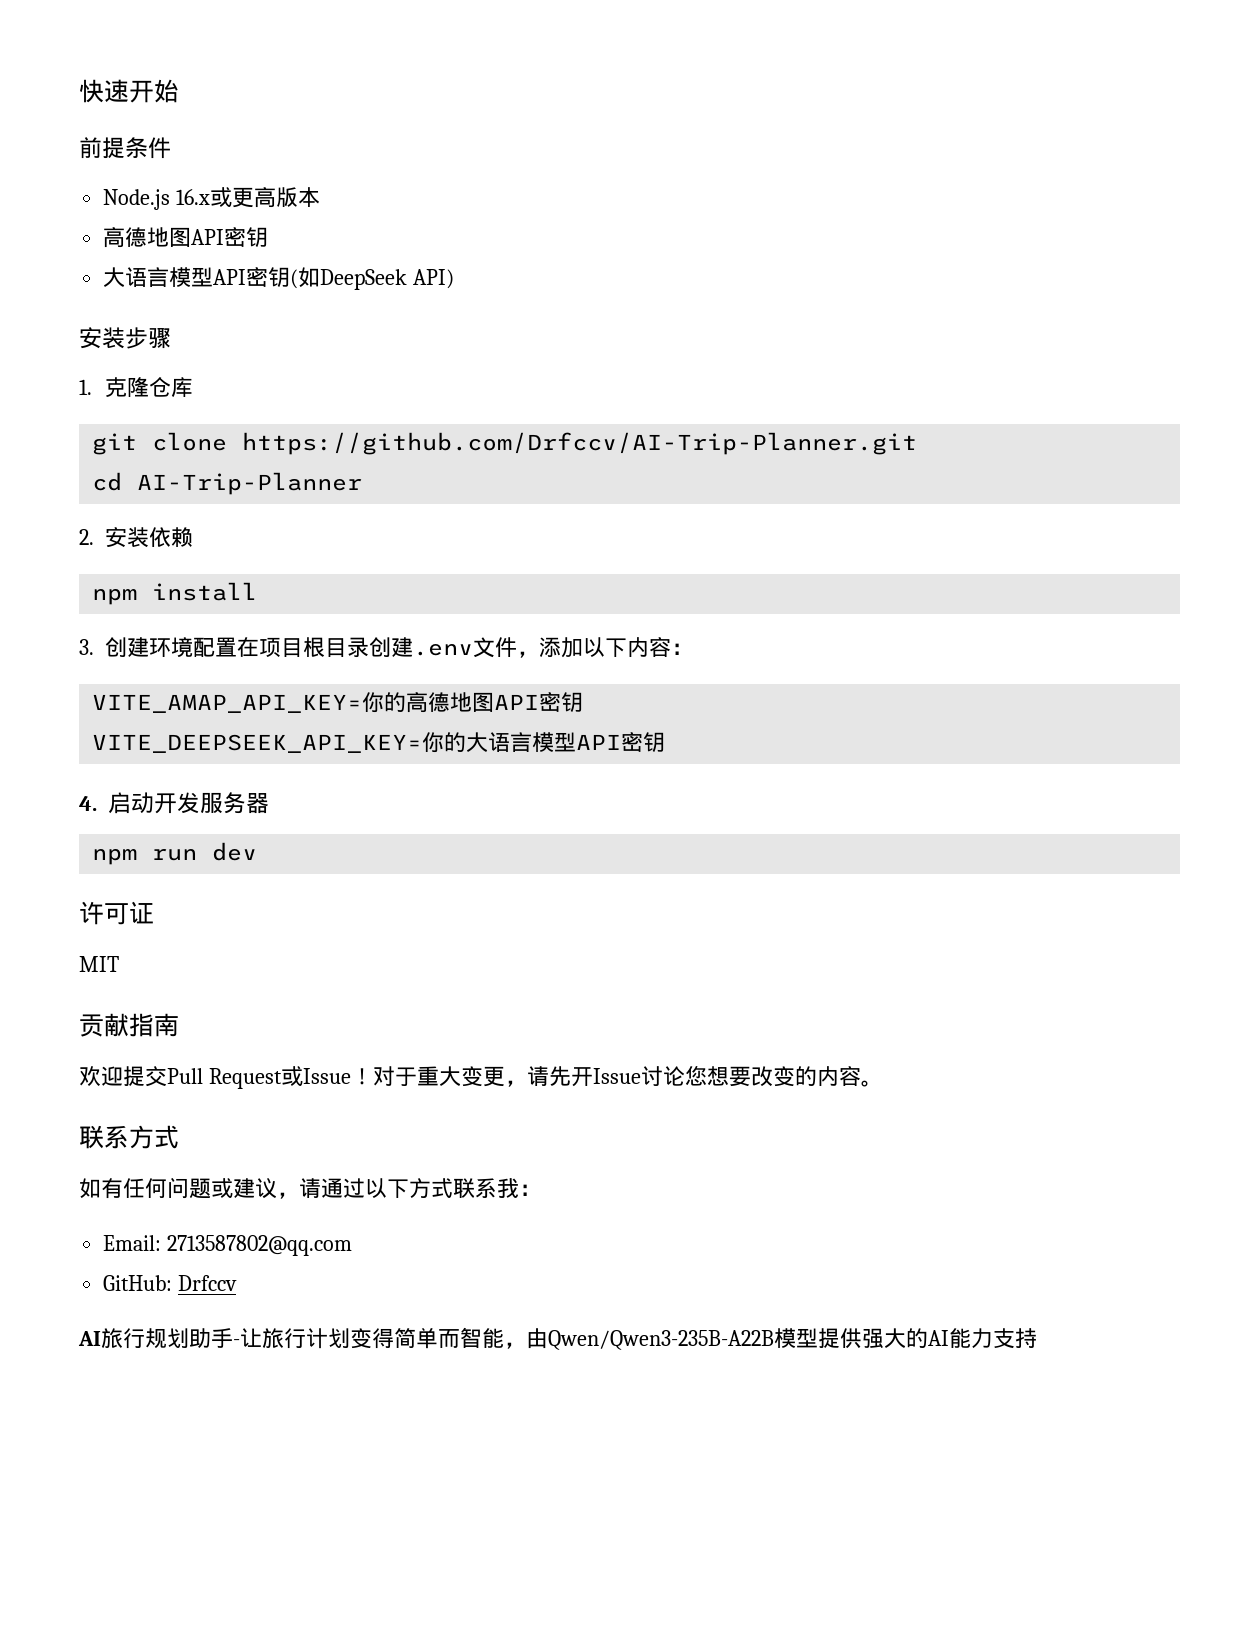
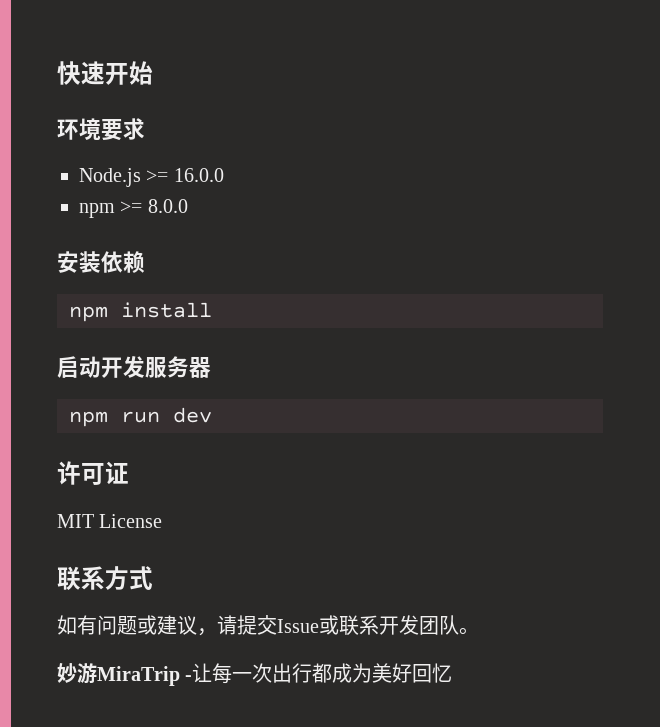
- 前提条件
+ 环境要求
- Node.js 16.x或更高版本
- 高德地图API密钥
- 大语言模型API密钥(如DeepSeek API)
- 安装步骤
- 1.克隆仓库
- git clone https://github.com/Drfccv/AI-Trip-Planner.git
- cd AI-Trip-Planner
- 2.安装依赖
+ Node.js >= 16.0.0
+ npm >= 8.0.0
+ 安装依赖
  npm install
- 3.创建环境配置在项目根目录创建.env文件，添加以下内容：
- VITE_AMAP_API_KEY=你的高德地图API密钥
- VITE_DEEPSEEK_API_KEY=你的大语言模型API密钥
- 4.启动开发服务器
+ 启动开发服务器
- MIT
- 贡献指南
- 欢迎提交Pull Request或Issue！对于重大变更，请先开Issue讨论您想要改变的内容。
+ MIT License
- 如有任何问题或建议，请通过以下方式联系我：
- Email: 2713587802@qq.com
- GitHub: Drfccv
- AI旅行规划助手-让旅行计划变得简单而智能，由Qwen/Qwen3-235B-A22B模型提供强大的AI能力支持
+ 如有问题或建议，请提交Issue或联系开发团队。
+ 妙游MiraTrip -让每一次出行都成为美好回忆

